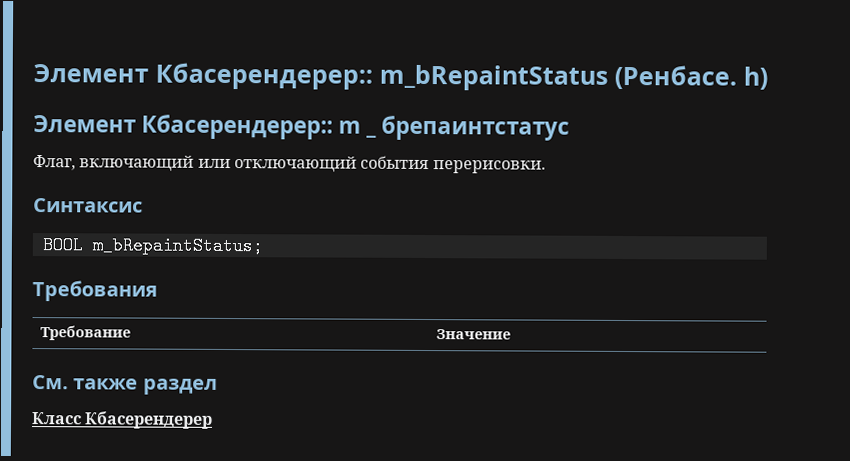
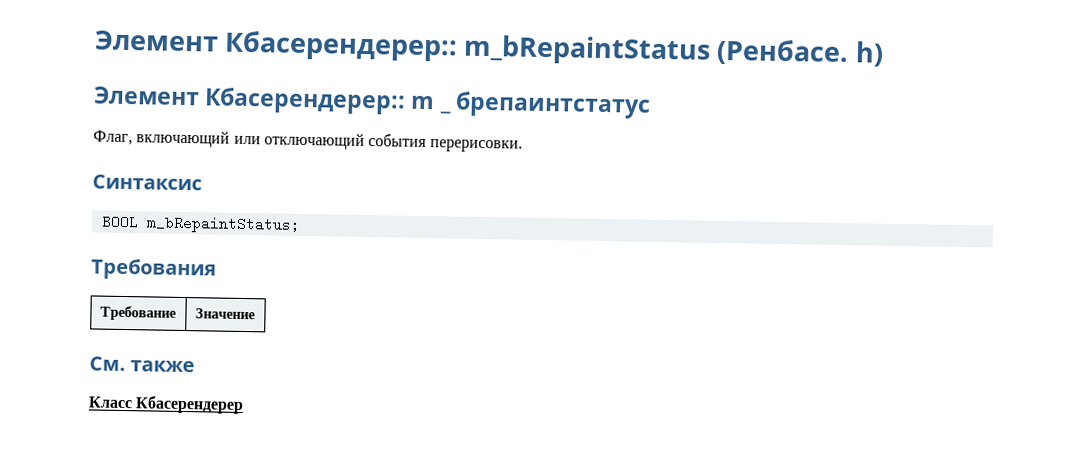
- См. также раздел
+ См. также

